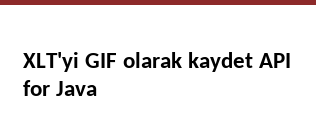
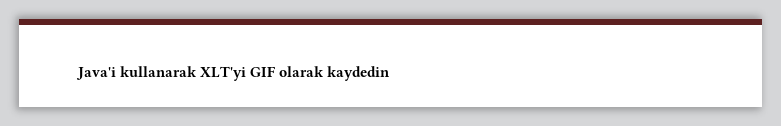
- XLT'yi GIF olarak kaydet API for Java
+ Java'i kullanarak XLT'yi GIF olarak kaydedin

